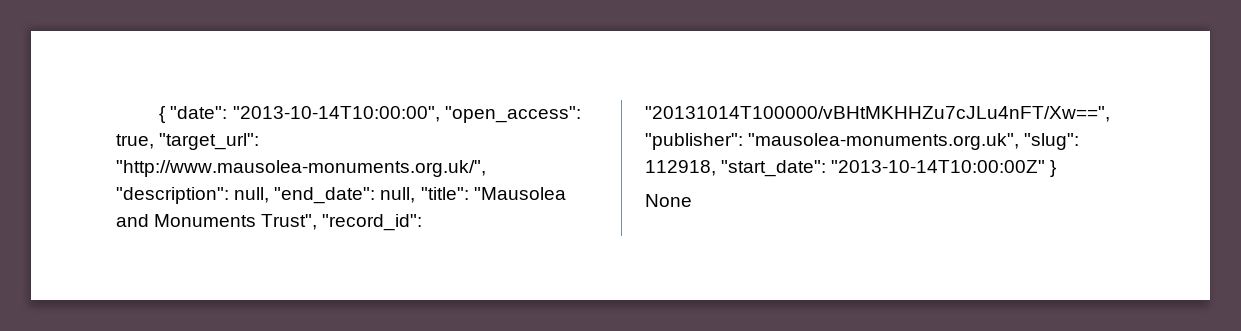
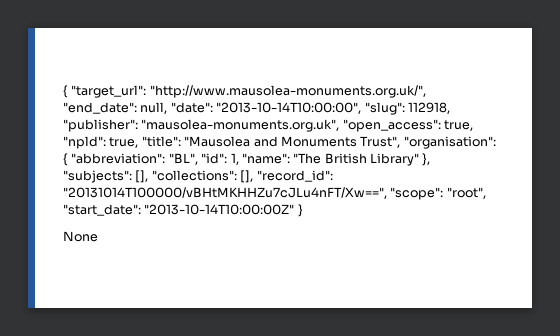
- { "date": "2013-10-14T10:00:00", "open_access": true, "target_url": "http://www.mausolea-monuments.org.uk/", "description": null, "end_date": null, "title": "Mausolea and Monuments Trust", "record_id": "20131014T100000/vBHtMKHHZu7cJLu4nFT/Xw==", "publisher": "mausolea-monuments.org.uk", "slug": 112918, "start_date": "2013-10-14T10:00:00Z" }
+ { "target_url": "http://www.mausolea-monuments.org.uk/", "end_date": null, "date": "2013-10-14T10:00:00", "slug": 112918, "publisher": "mausolea-monuments.org.uk", "open_access": true, "npld": true, "title": "Mausolea and Monuments Trust", "organisation": { "abbreviation": "BL", "id": 1, "name": "The British Library" }, "subjects": [], "collections": [], "record_id": "20131014T100000/vBHtMKHHZu7cJLu4nFT/Xw==", "scope": "root", "start_date": "2013-10-14T10:00:00Z" }

